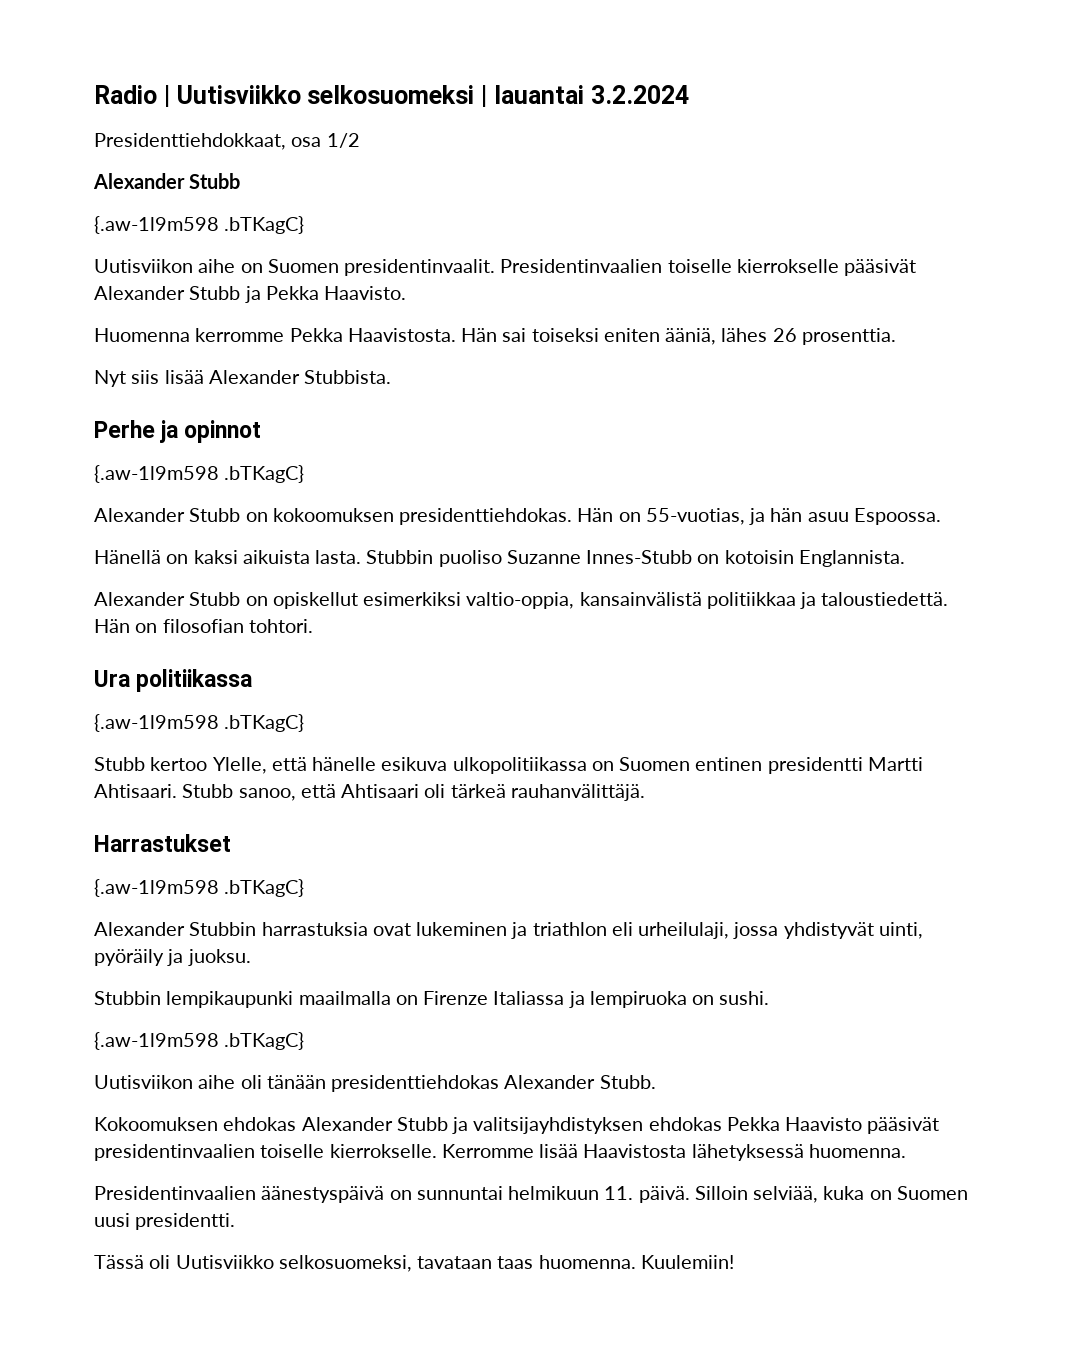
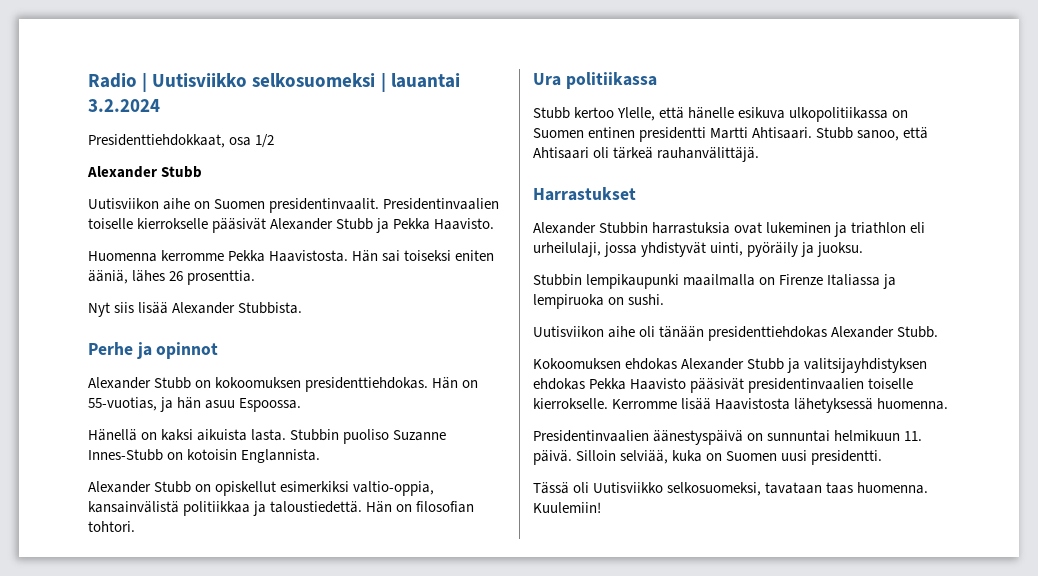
  Presidenttiehdokkaat, osa 1/2
  Alexander Stubb
- {.aw-1l9m598 .bTKagC}
  Perhe ja opinnot
- {.aw-1l9m598 .bTKagC}
  Ura politiikassa
- {.aw-1l9m598 .bTKagC}
  Harrastukset
- {.aw-1l9m598 .bTKagC}
  Stubbin lempikaupunki maailmalla on Firenze Italiassa ja lempiruoka on sushi.
- {.aw-1l9m598 .bTKagC}

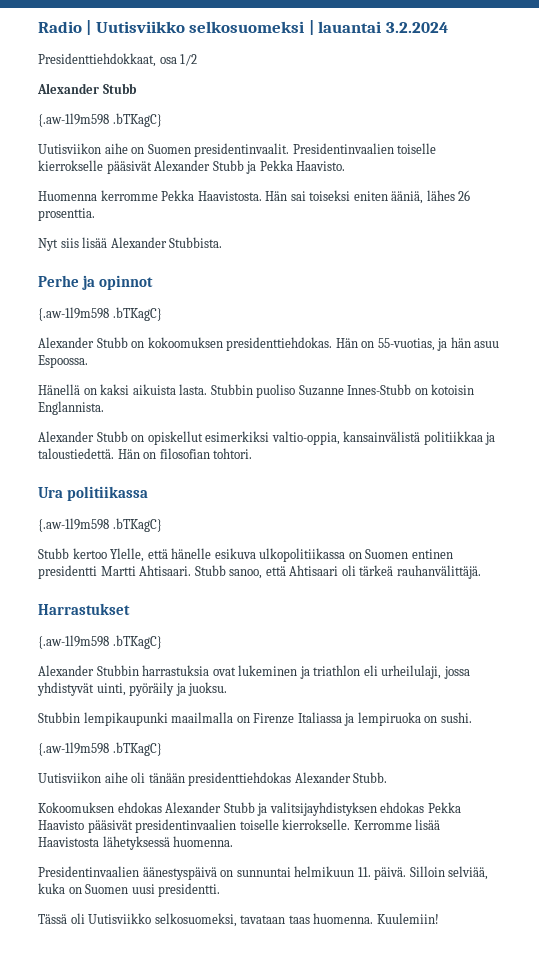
  Presidenttiehdokkaat, osa 1/2
  Alexander Stubb
+ {.aw-1l9m598 .bTKagC}
  Perhe ja opinnot
+ {.aw-1l9m598 .bTKagC}
  Ura politiikassa
+ {.aw-1l9m598 .bTKagC}
  Harrastukset
+ {.aw-1l9m598 .bTKagC}
  Stubbin lempikaupunki maailmalla on Firenze Italiassa ja lempiruoka on sushi.
+ {.aw-1l9m598 .bTKagC}

